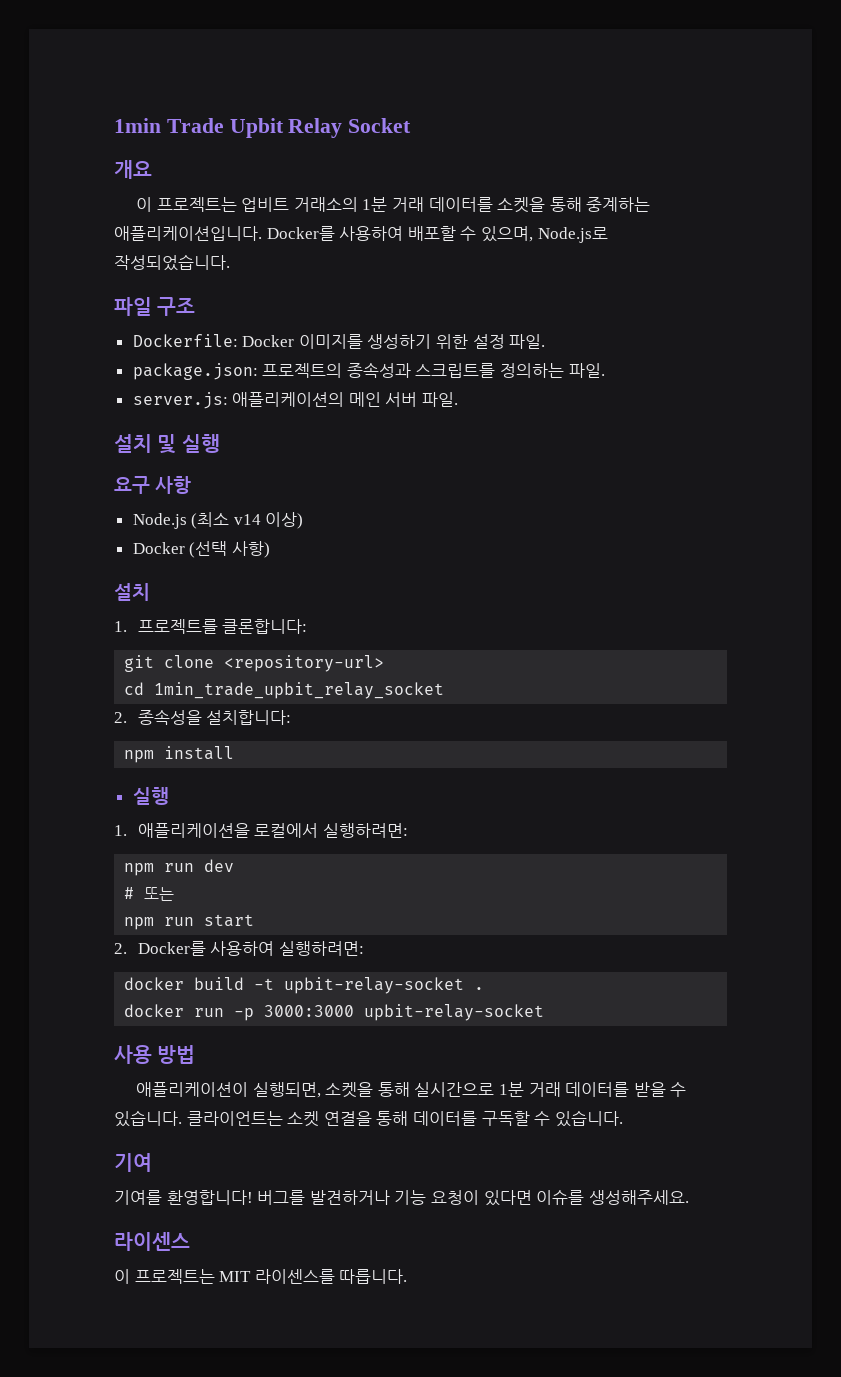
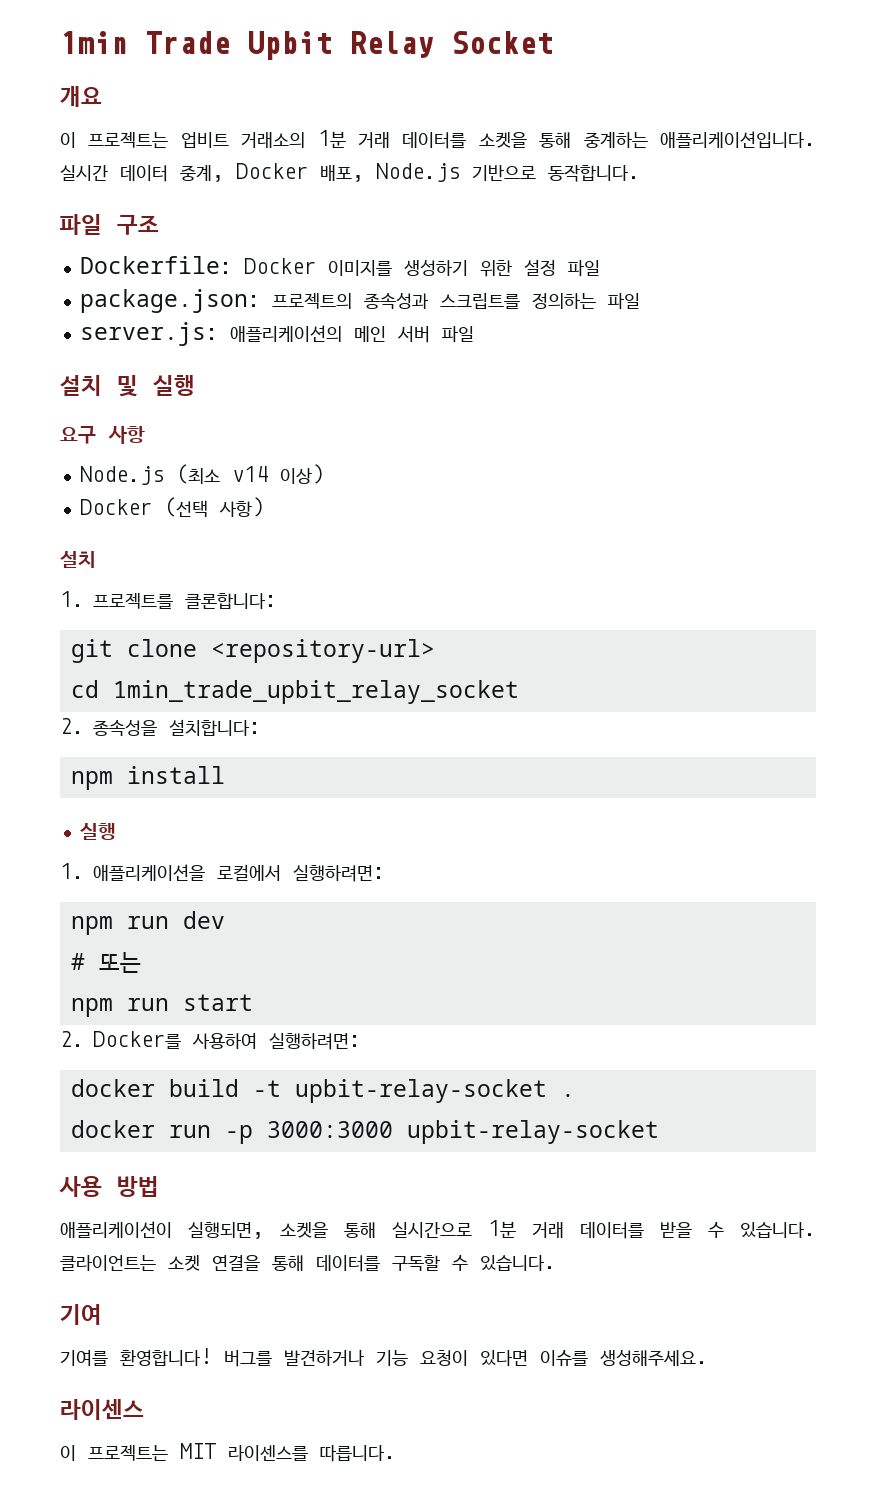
- Docker를 사용하여 배포할 수 있으며, Node.js로 작성되었습니다.
+ 실시간 데이터 중계, Docker 배포, Node.js 기반으로 동작합니다.
- Dockerfile: Docker 이미지를 생성하기 위한 설정 파일.
+ Dockerfile: Docker 이미지를 생성하기 위한 설정 파일
- package.json: 프로젝트의 종속성과 스크립트를 정의하는 파일.
+ package.json: 프로젝트의 종속성과 스크립트를 정의하는 파일
- server.js: 애플리케이션의 메인 서버 파일.
+ server.js: 애플리케이션의 메인 서버 파일

